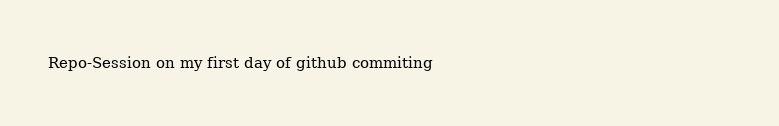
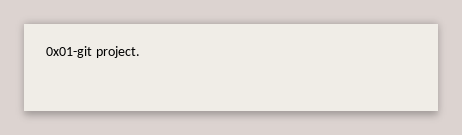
- Repo-Session on my first day of github commiting
+ 0x01-git project.

